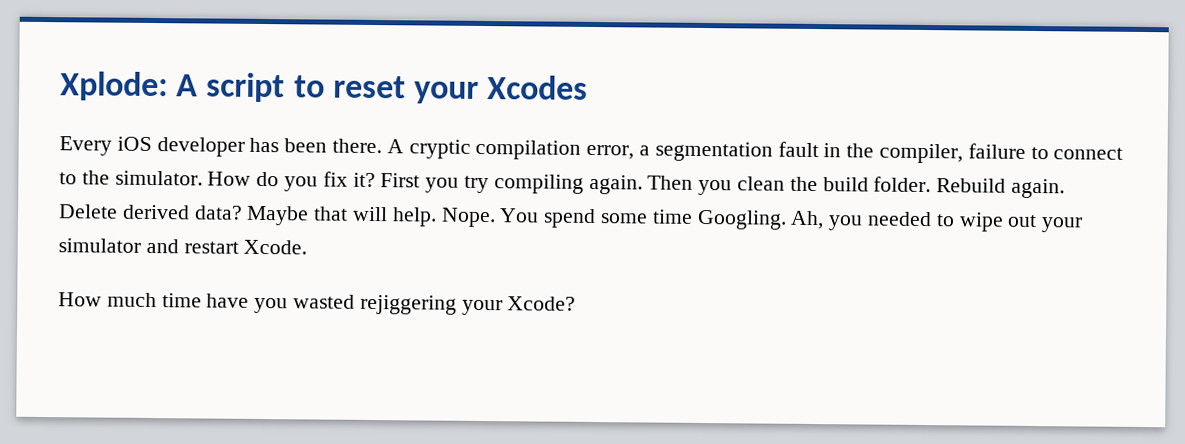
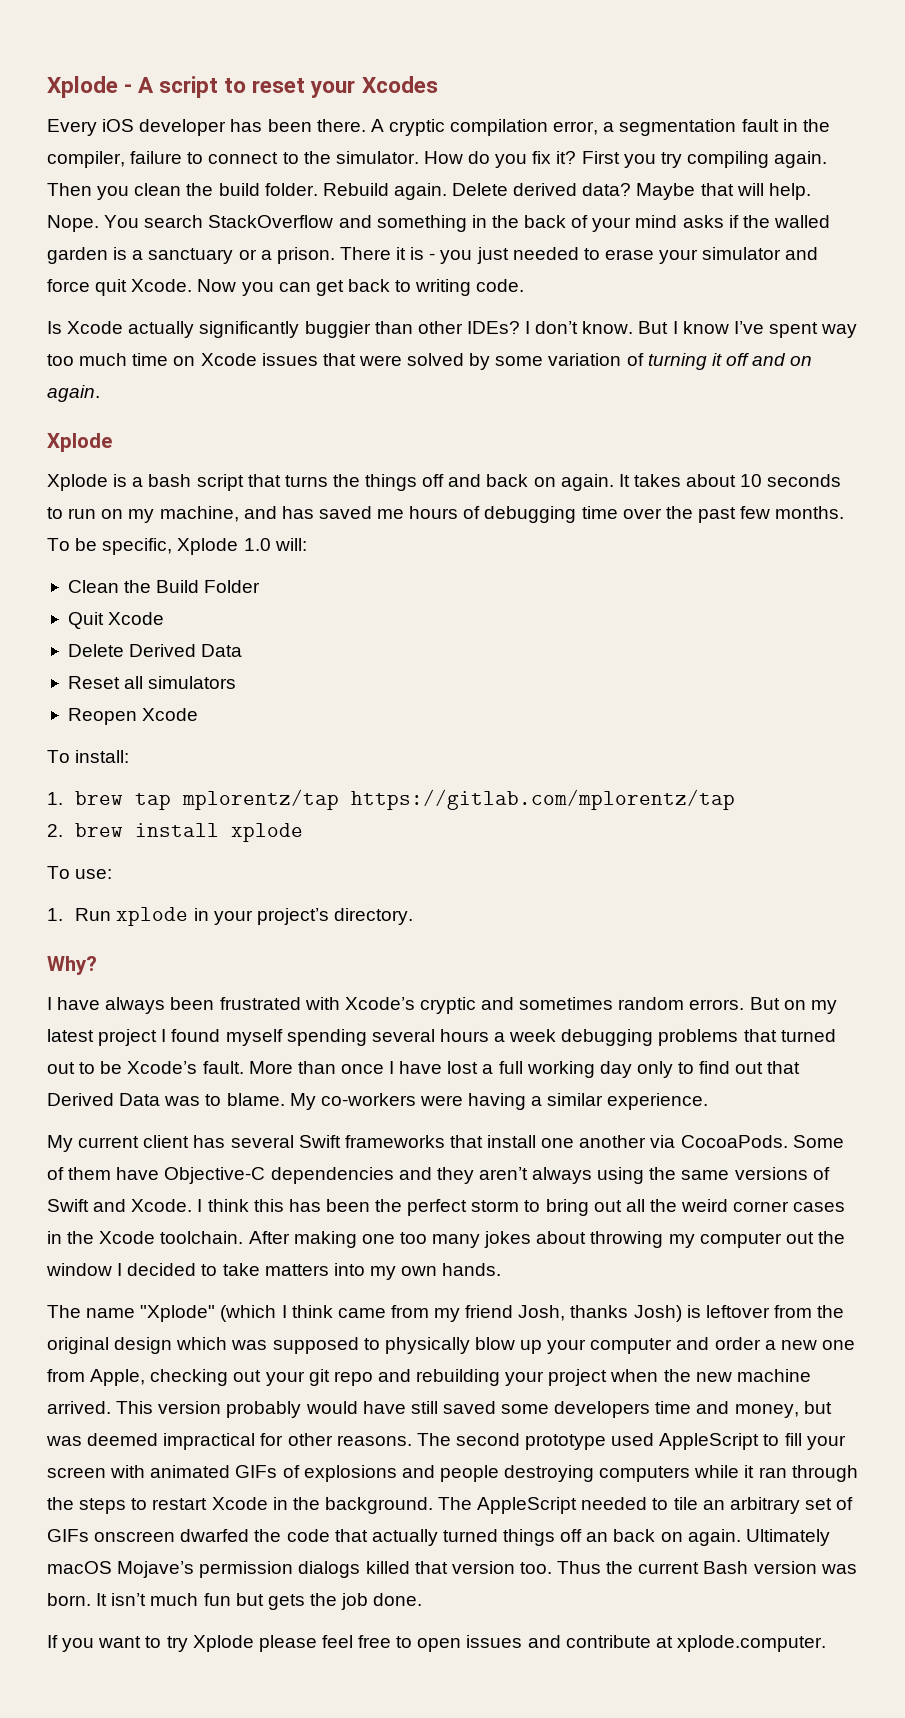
- Xplode: A script to reset your Xcodes
+ Xplode - A script to reset your Xcodes
- You spend some time Googling. Ah, you needed to wipe out your simulator and restart Xcode.
- How much time have you wasted rejiggering your Xcode?
+ You search StackOverflow and something in the back of your mind asks if the walled garden is a sanctuary or a prison. There it is - you just needed to erase your simulator and force quit Xcode. Now you can get back to writing code.
+ Is Xcode actually significantly buggier than other IDEs? I don’t know. But I know I’ve spent way too much time on Xcode issues that were solved by some variation of turning it off and on again.
+ Xplode
+ Xplode is a bash script that turns the things off and back on again. It takes about 10 seconds to run on my machine, and has saved me hours of debugging time over the past few months. To be specific, Xplode 1.0 will:
+ Clean the Build Folder
+ Quit Xcode
+ Delete Derived Data
+ Reset all simulators
+ Reopen Xcode
+ To install:
+ 1. brew tap mplorentz/tap https://gitlab.com/mplorentz/tap
+ 2. brew install xplode
+ To use:
+ 1. Run xplode in your project’s directory.
+ Why?
+ I have always been frustrated with Xcode’s cryptic and sometimes random errors. But on my latest project I found myself spending several hours a week debugging problems that turned out to be Xcode’s fault. More than once I have lost a full working day only to find out that Derived Data was to blame. My co-workers were having a similar experience.
+ My current client has several Swift frameworks that install one another via CocoaPods. Some of them have Objective-C dependencies and they aren’t always using the same versions of Swift and Xcode. I think this has been the perfect storm to bring out all the weird corner cases in the Xcode toolchain. After making one too many jokes about throwing my computer out the window I decided to take matters into my own hands.
+ The name "Xplode" (which I think came from my friend Josh, thanks Josh) is leftover from the original design which was supposed to physically blow up your computer and order a new one from Apple, checking out your git repo and rebuilding your project when the new machine arrived. This version probably would have still saved some developers time and money, but was deemed impractical for other reasons. The second prototype used AppleScript to fill your screen with animated GIFs of explosions and people destroying computers while it ran through the steps to restart Xcode in the background. The AppleScript needed to tile an arbitrary set of GIFs onscreen dwarfed the code that actually turned things off an back on again. Ultimately macOS Mojave’s permission dialogs killed that version too. Thus the current Bash version was born. It isn’t much fun but gets the job done.
+ If you want to try Xplode please feel free to open issues and contribute at xplode.computer.

